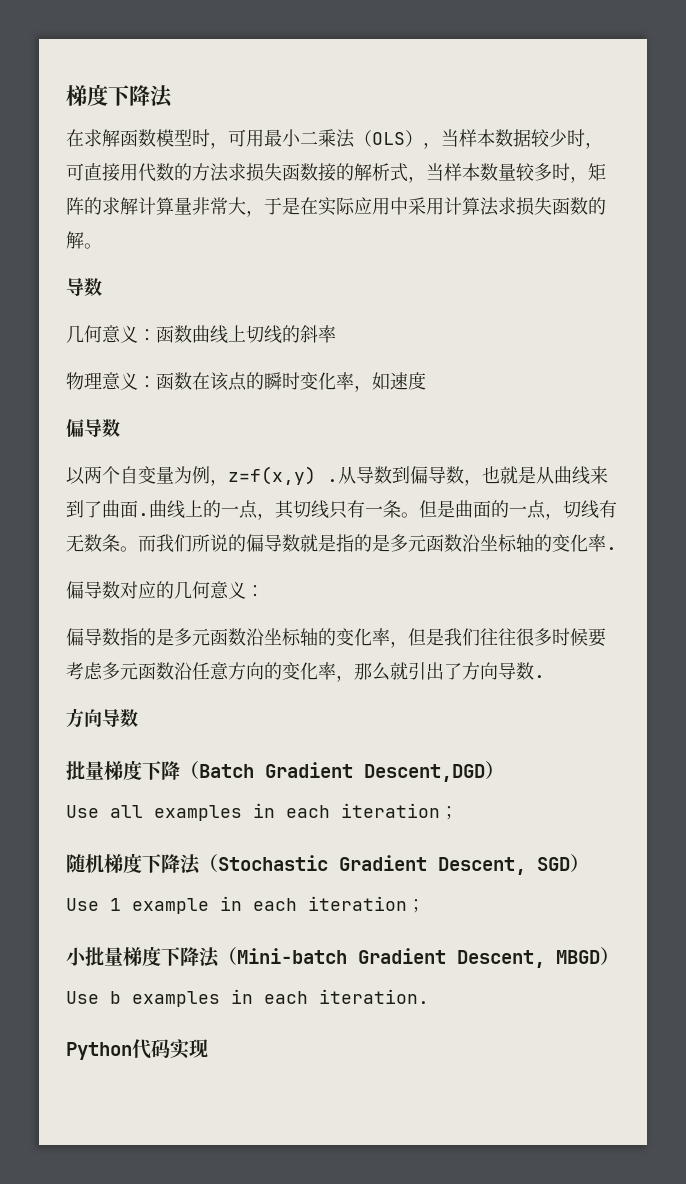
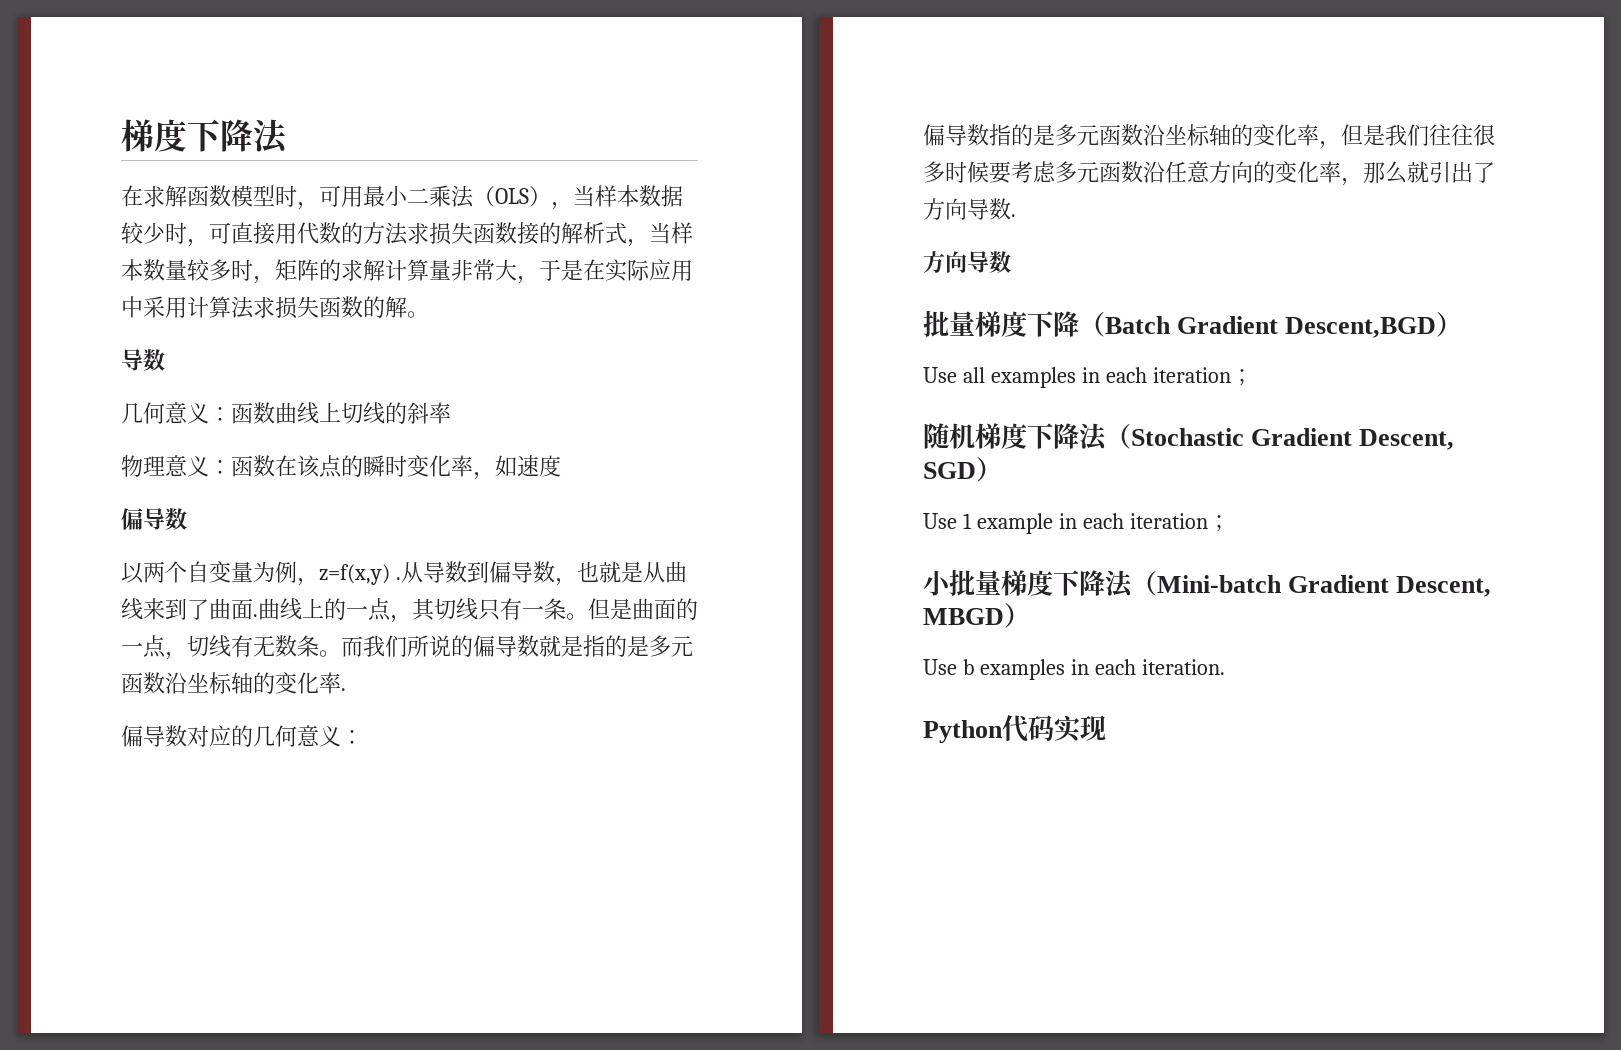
- 批量梯度下降（Batch Gradient Descent,DGD）
+ 批量梯度下降（Batch Gradient Descent,BGD）

